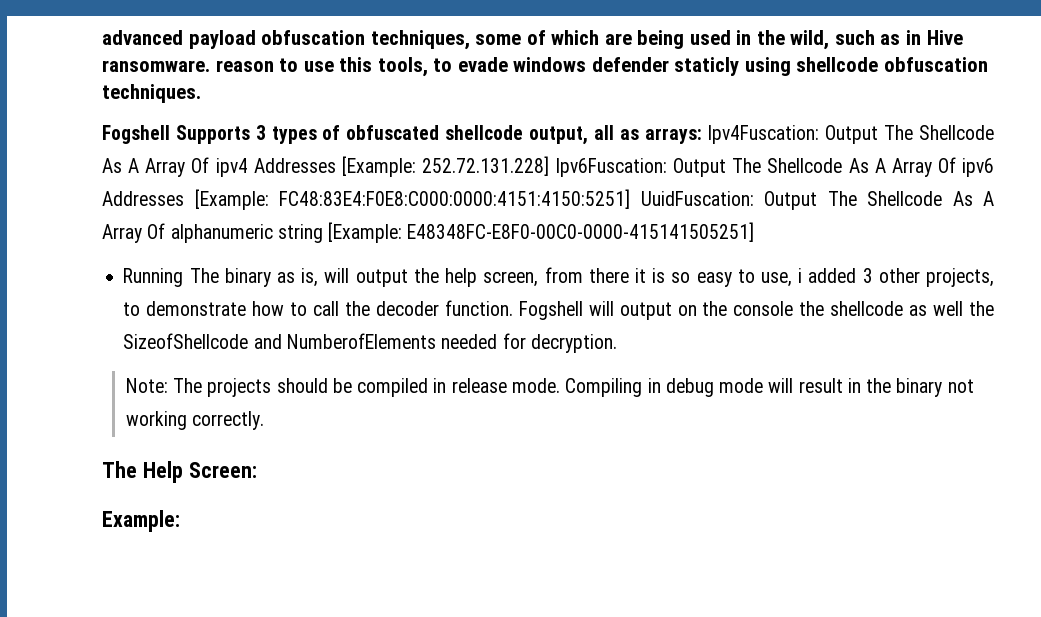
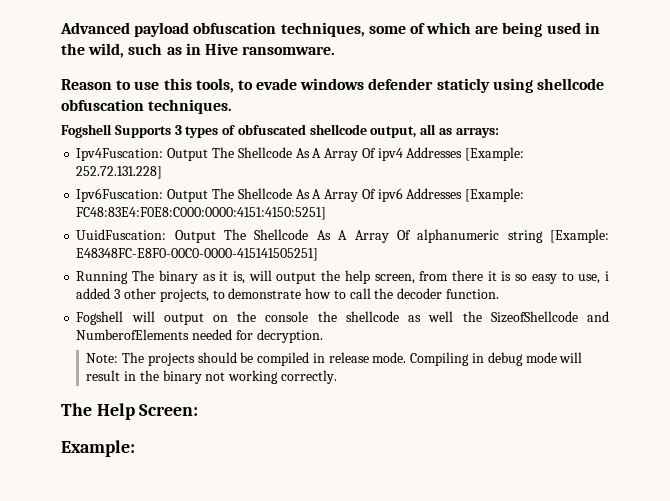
- advanced payload obfuscation techniques, some of which are being used in the wild, such as in Hive ransomware. reason to use this tools, to evade windows defender staticly using shellcode obfuscation techniques.
+ Advanced payload obfuscation techniques, some of which are being used in the wild, such as in Hive ransomware.
+ Reason to use this tools, to evade windows defender staticly using shellcode obfuscation techniques.
- Fogshell Supports 3 types of obfuscated shellcode output, all as arrays: Ipv4Fuscation: Output The Shellcode As A Array Of ipv4 Addresses [Example: 252.72.131.228] Ipv6Fuscation: Output The Shellcode As A Array Of ipv6 Addresses [Example: FC48:83E4:F0E8:C000:0000:4151:4150:5251] UuidFuscation: Output The Shellcode As A Array Of alphanumeric string [Example: E48348FC-E8F0-00C0-0000-415141505251]
+ Fogshell Supports 3 types of obfuscated shellcode output, all as arrays:
+ Ipv4Fuscation: Output The Shellcode As A Array Of ipv4 Addresses [Example: 252.72.131.228]
+ Ipv6Fuscation: Output The Shellcode As A Array Of ipv6 Addresses [Example: FC48:83E4:F0E8:C000:0000:4151:4150:5251]
+ UuidFuscation: Output The Shellcode As A Array Of alphanumeric string [Example: E48348FC-E8F0-00C0-0000-415141505251]
- Running The binary as is, will output the help screen, from there it is so easy to use, i added 3 other projects, to demonstrate how to call the decoder function. Fogshell will output on the console the shellcode as well the SizeofShellcode and NumberofElements needed for decryption.
+ Running The binary as it is, will output the help screen, from there it is so easy to use, i added 3 other projects, to demonstrate how to call the decoder function.
+ Fogshell will output on the console the shellcode as well the SizeofShellcode and NumberofElements needed for decryption.

